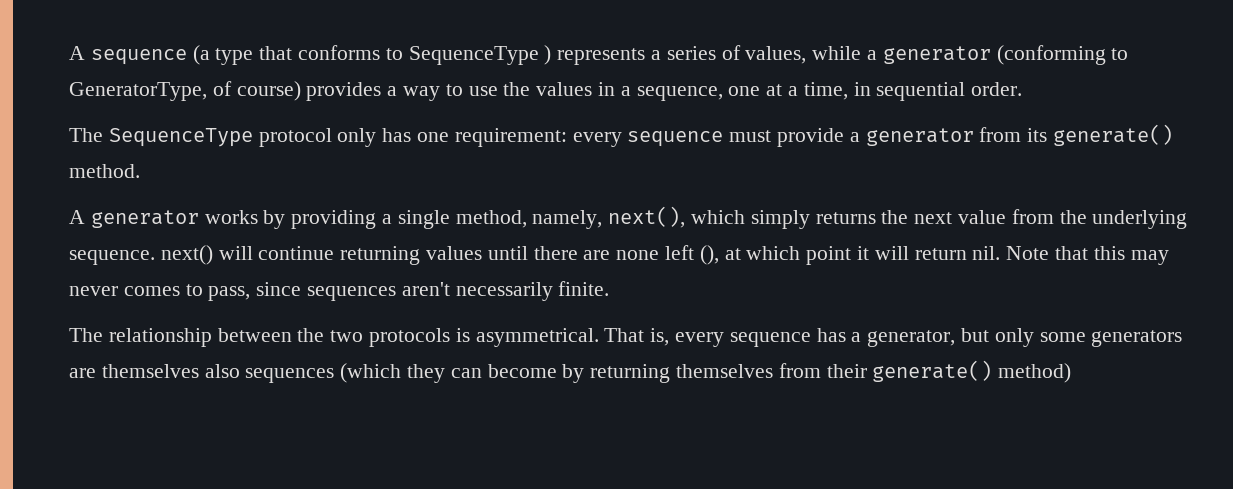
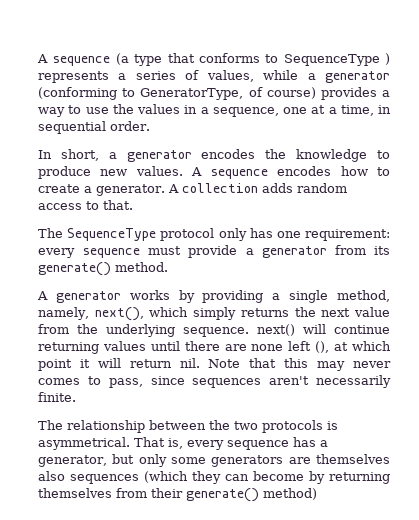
+ In short, a generator encodes the knowledge to produce new values. A sequence encodes how to create a generator. A collection adds random access to that.

